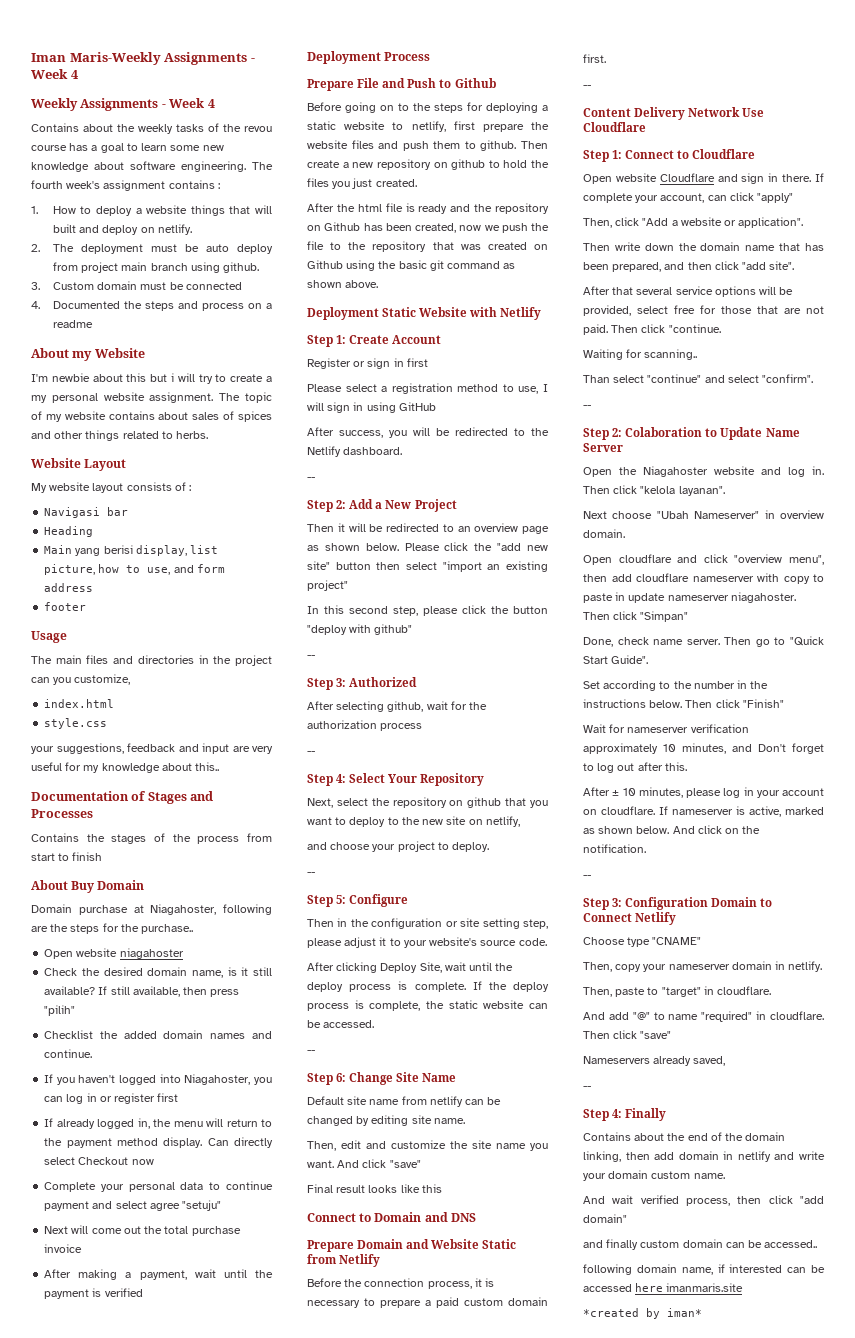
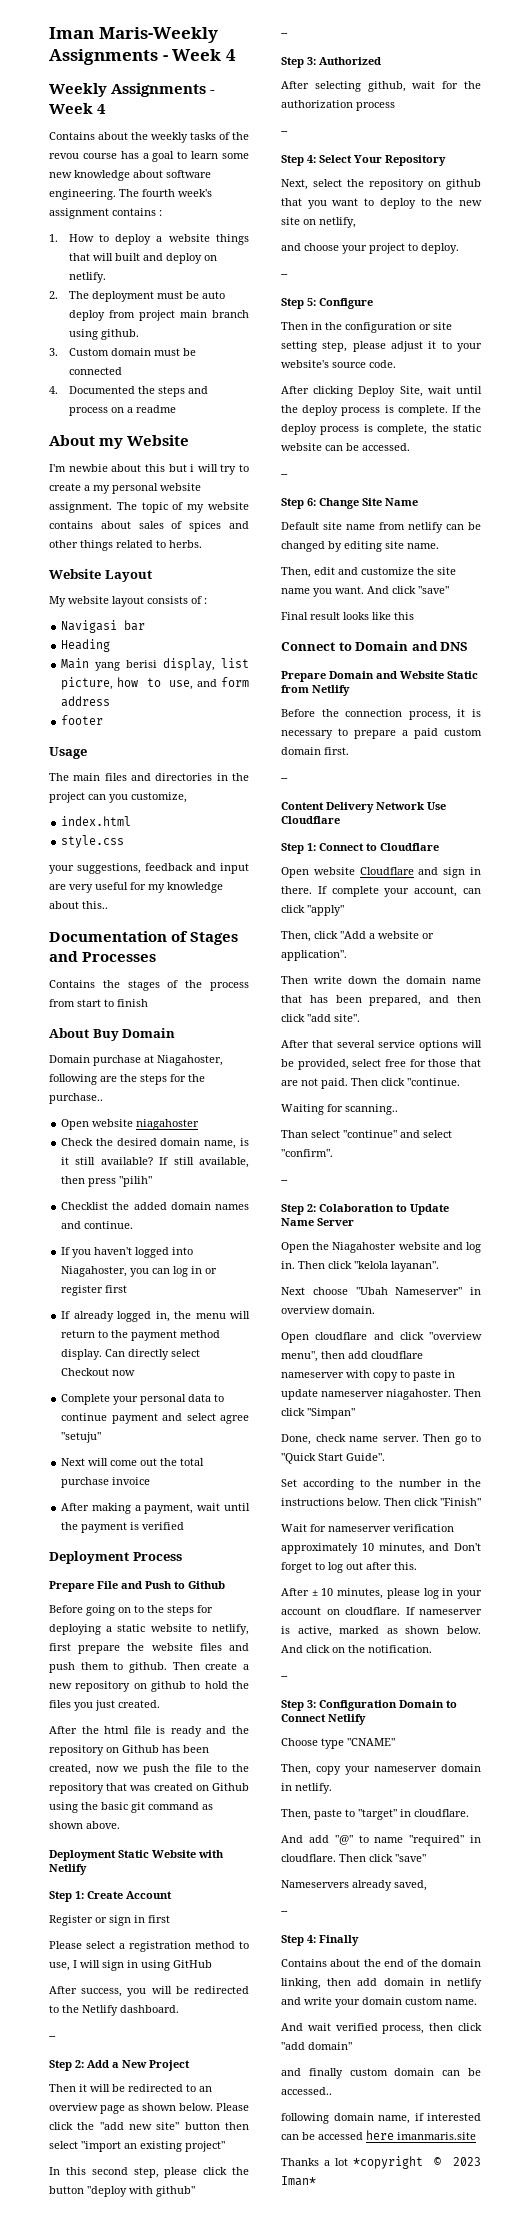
- *created by iman*
+ Thanks a lot *copyright © 2023 Iman*

